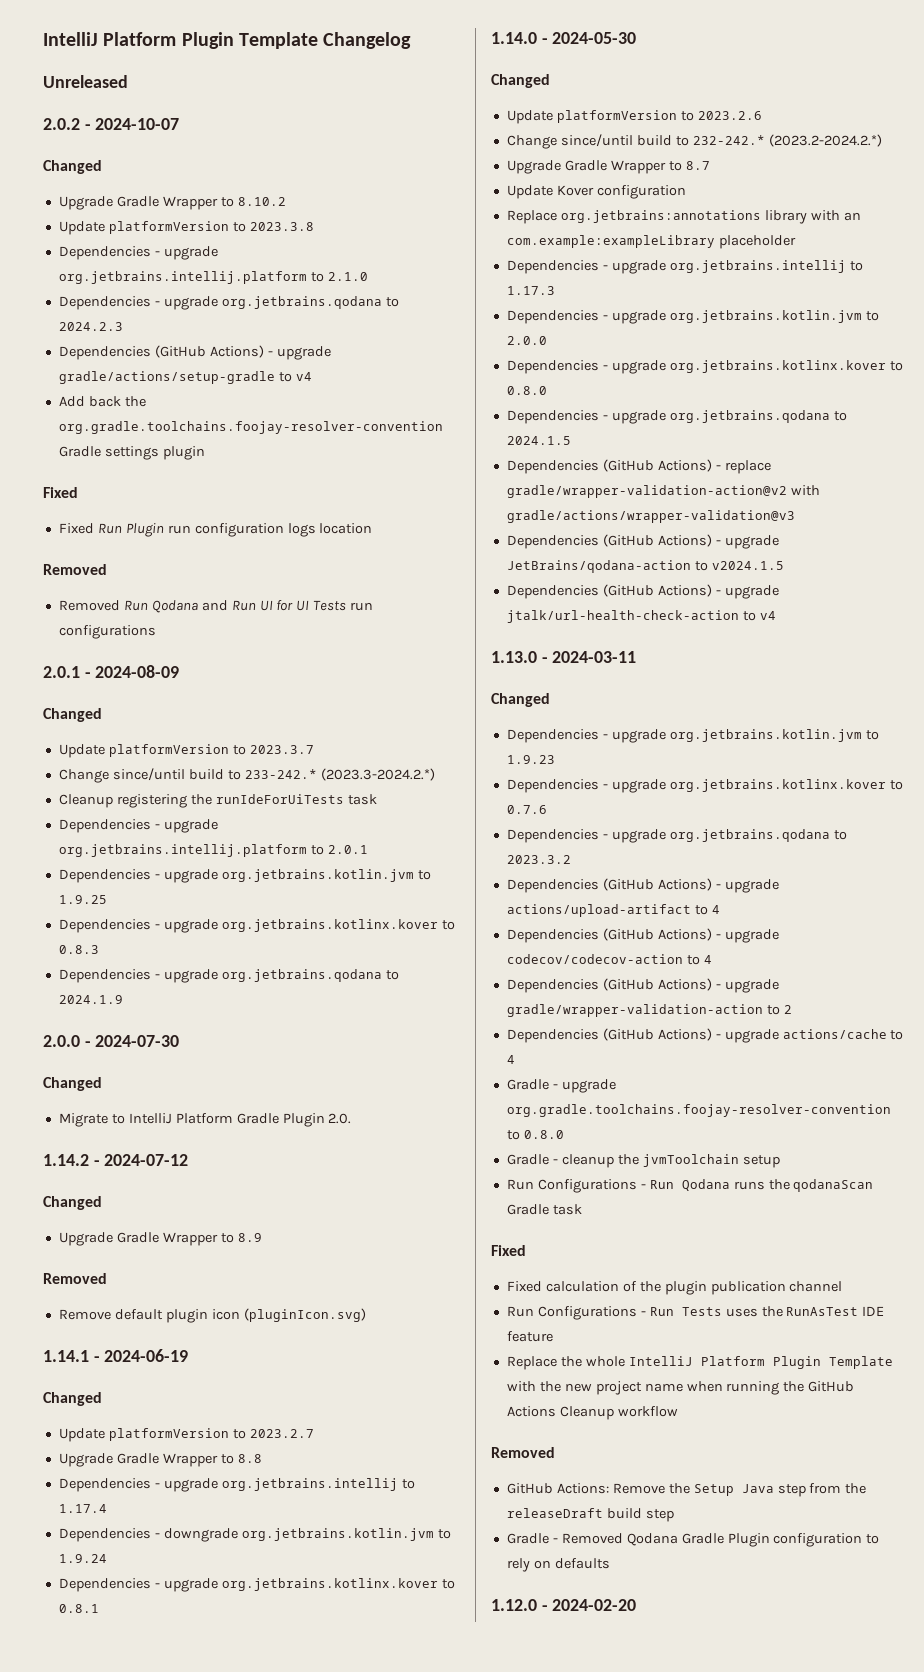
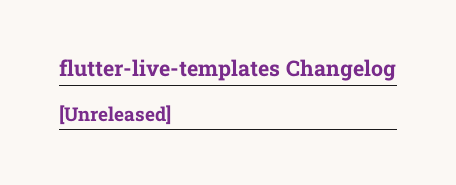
- IntelliJ Platform Plugin Template Changelog
- Unreleased
- 2.0.2 - 2024-10-07
- Changed
- Upgrade Gradle Wrapper to 8.10.2
- Update platformVersion to 2023.3.8
- Dependencies - upgrade org.jetbrains.intellij.platform to 2.1.0
- Dependencies - upgrade org.jetbrains.qodana to 2024.2.3
- Dependencies (GitHub Actions) - upgrade gradle/actions/setup-gradle to v4
- Add back the org.gradle.toolchains.foojay-resolver-convention Gradle settings plugin
- Fixed
- Fixed Run Plugin run configuration logs location
- Removed
- Removed Run Qodana and Run UI for UI Tests run configurations
- 2.0.1 - 2024-08-09
- Changed
- Update platformVersion to 2023.3.7
- Change since/until build to 233-242.* (2023.3-2024.2.*)
- Cleanup registering the runIdeForUiTests task
- Dependencies - upgrade org.jetbrains.intellij.platform to 2.0.1
- Dependencies - upgrade org.jetbrains.kotlin.jvm to 1.9.25
- Dependencies - upgrade org.jetbrains.kotlinx.kover to 0.8.3
- Dependencies - upgrade org.jetbrains.qodana to 2024.1.9
- 2.0.0 - 2024-07-30
- Changed
- Migrate to IntelliJ Platform Gradle Plugin 2.0.
- 1.14.2 - 2024-07-12
- Changed
- Upgrade Gradle Wrapper to 8.9
- Removed
- Remove default plugin icon (pluginIcon.svg)
- 1.14.1 - 2024-06-19
- Changed
- Update platformVersion to 2023.2.7
- Upgrade Gradle Wrapper to 8.8
- Dependencies - upgrade org.jetbrains.intellij to 1.17.4
- Dependencies - downgrade org.jetbrains.kotlin.jvm to 1.9.24
- Dependencies - upgrade org.jetbrains.kotlinx.kover to 0.8.1
- 1.14.0 - 2024-05-30
- Changed
- Update platformVersion to 2023.2.6
- Change since/until build to 232-242.* (2023.2-2024.2.*)
- Upgrade Gradle Wrapper to 8.7
- Update Kover configuration
- Replace org.jetbrains:annotations library with an com.example:exampleLibrary placeholder
- Dependencies - upgrade org.jetbrains.intellij to 1.17.3
- Dependencies - upgrade org.jetbrains.kotlin.jvm to 2.0.0
- Dependencies - upgrade org.jetbrains.kotlinx.kover to 0.8.0
- Dependencies - upgrade org.jetbrains.qodana to 2024.1.5
- Dependencies (GitHub Actions) - replace gradle/wrapper-validation-action@v2 with gradle/actions/wrapper-validation@v3
- Dependencies (GitHub Actions) - upgrade JetBrains/qodana-action to v2024.1.5
- Dependencies (GitHub Actions) - upgrade jtalk/url-health-check-action to v4
- 1.13.0 - 2024-03-11
- Changed
- Dependencies - upgrade org.jetbrains.kotlin.jvm to 1.9.23
- Dependencies - upgrade org.jetbrains.kotlinx.kover to 0.7.6
- Dependencies - upgrade org.jetbrains.qodana to 2023.3.2
- Dependencies (GitHub Actions) - upgrade actions/upload-artifact to 4
- Dependencies (GitHub Actions) - upgrade codecov/codecov-action to 4
- Dependencies (GitHub Actions) - upgrade gradle/wrapper-validation-action to 2
- Dependencies (GitHub Actions) - upgrade actions/cache to 4
- Gradle - upgrade org.gradle.toolchains.foojay-resolver-convention to 0.8.0
- Gradle - cleanup the jvmToolchain setup
- Run Configurations - Run Qodana runs the qodanaScan Gradle task
- Fixed
- Fixed calculation of the plugin publication channel
- Run Configurations - Run Tests uses the RunAsTest IDE feature
- Replace the whole IntelliJ Platform Plugin Template with the new project name when running the GitHub Actions Cleanup workflow
- Removed
- GitHub Actions: Remove the Setup Java step from the releaseDraft build step
- Gradle - Removed Qodana Gradle Plugin configuration to rely on defaults
- 1.12.0 - 2024-02-20
+ flutter-live-templates Changelog
+ [Unreleased]

